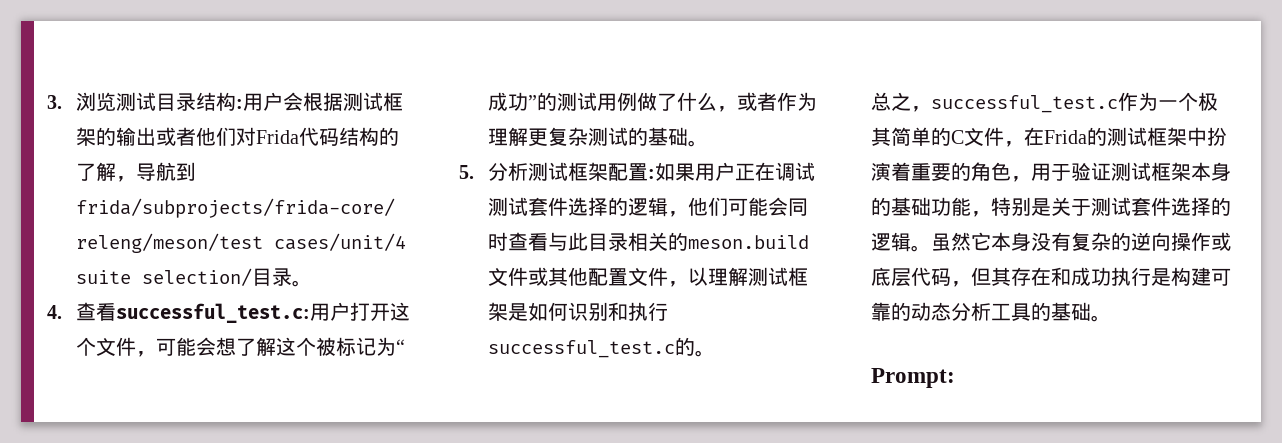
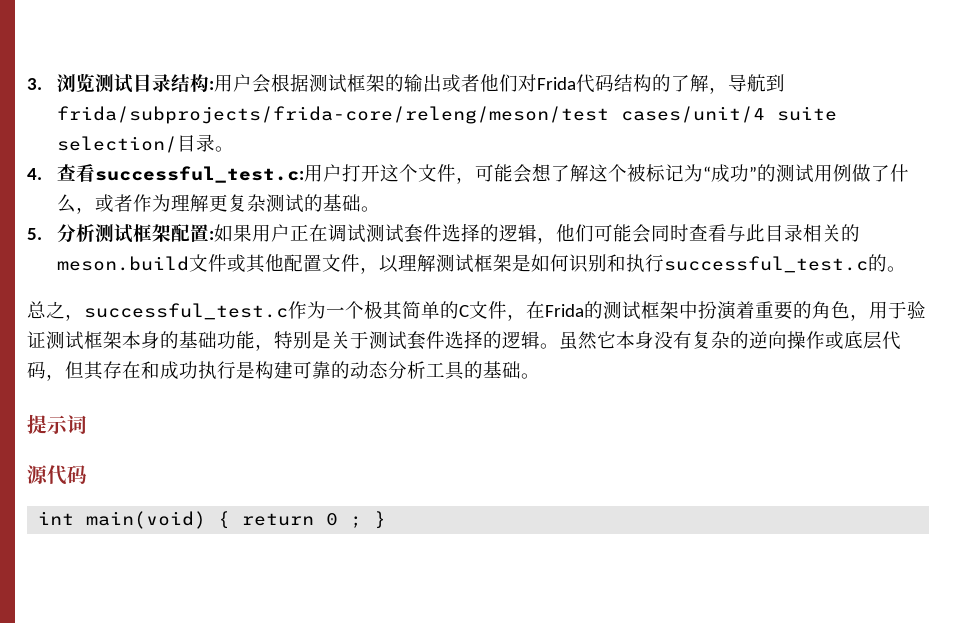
- Prompt:
+ 提示词
+ 源代码
+ int main(void) { return 0 ; }

